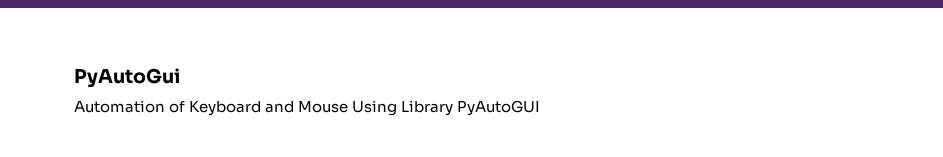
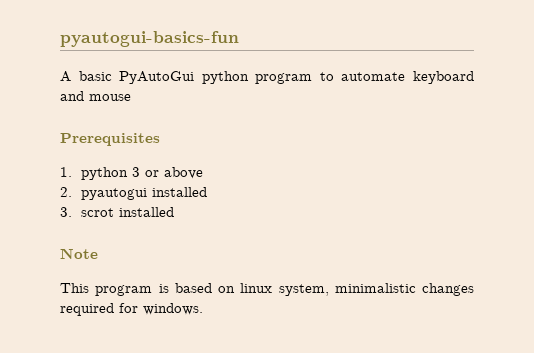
- PyAutoGui
- Automation of Keyboard and Mouse Using Library PyAutoGUI
+ pyautogui-basics-fun
+ A basic PyAutoGui python program to automate keyboard and mouse
+ Prerequisites
+ 1. python 3 or above
+ 2. pyautogui installed
+ 3. scrot installed
+ Note
+ This program is based on linux system, minimalistic changes required for windows.

